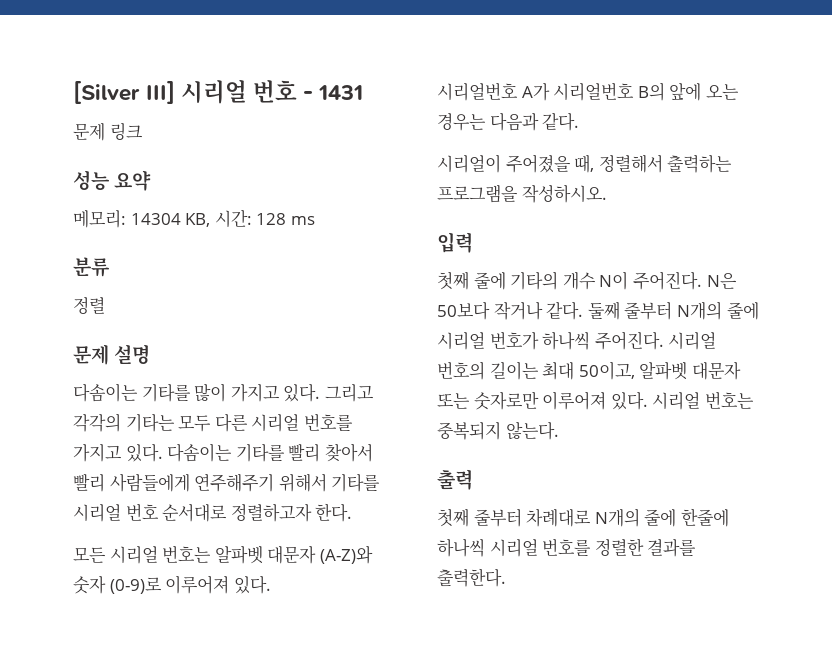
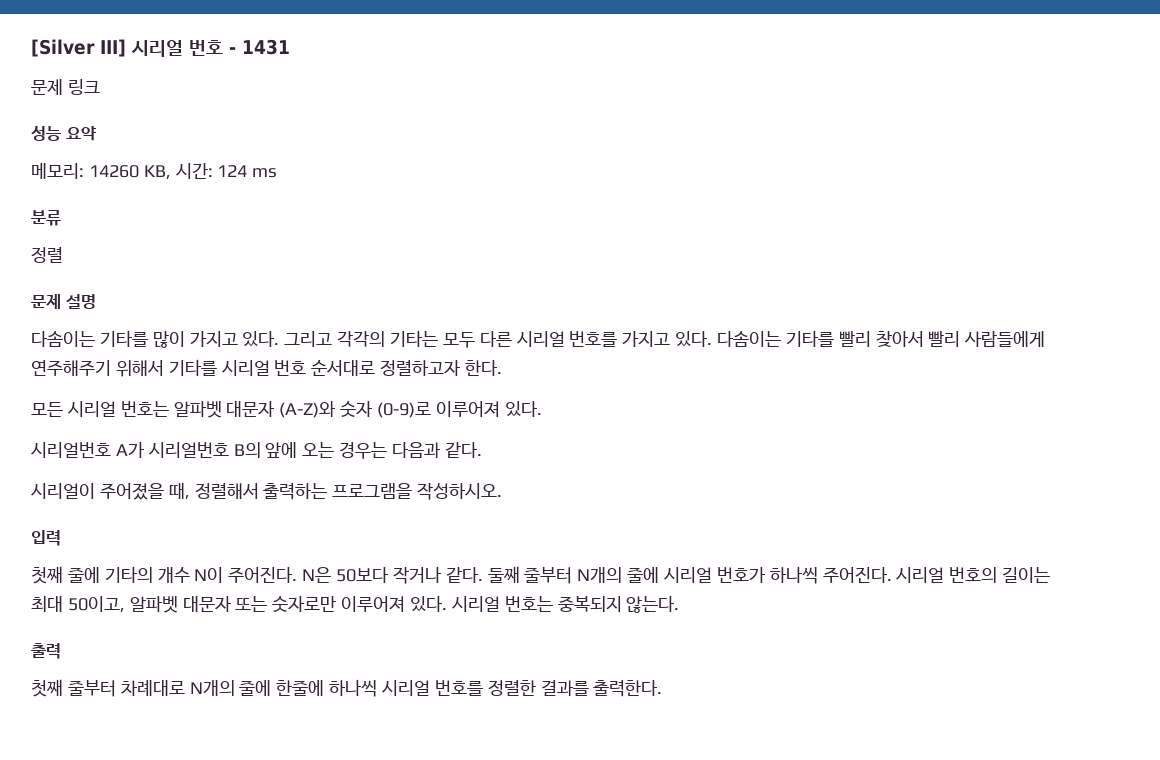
- 메모리: 14304 KB, 시간: 128 ms
+ 메모리: 14260 KB, 시간: 124 ms

